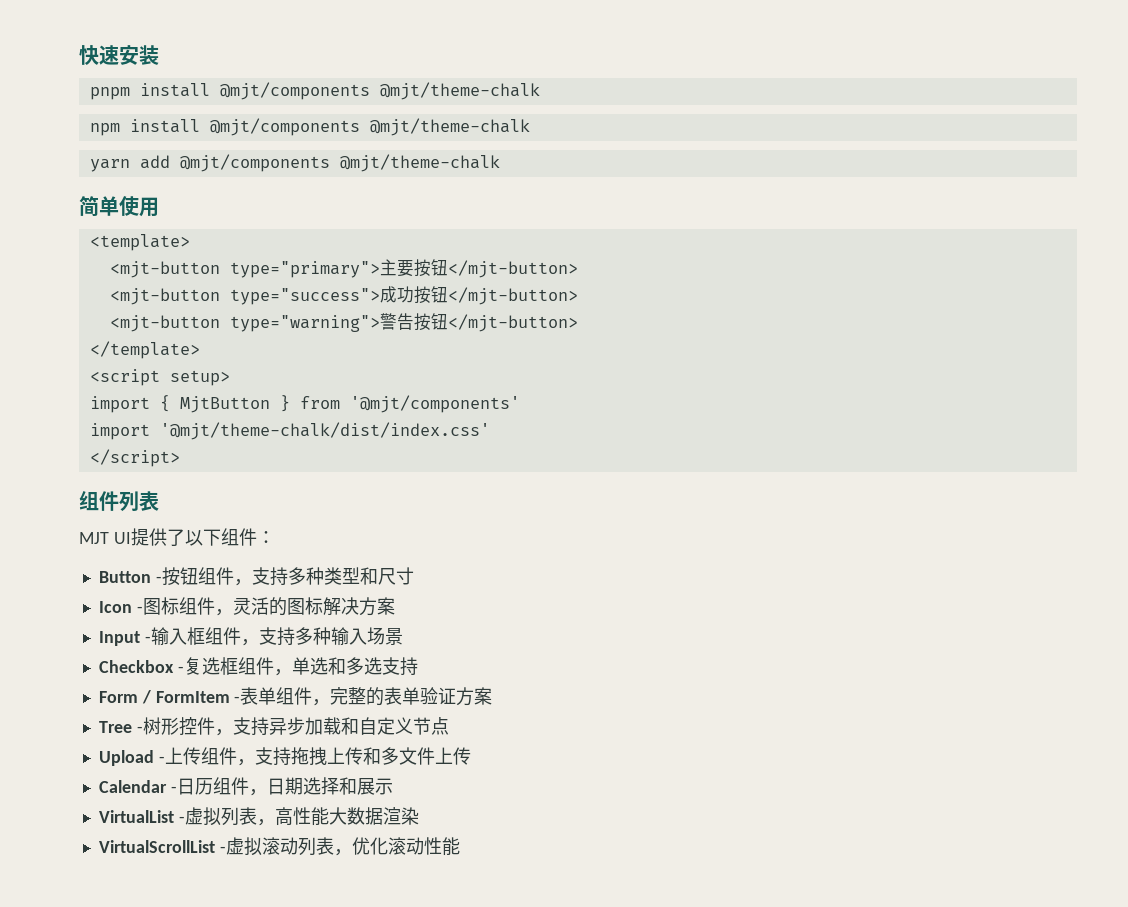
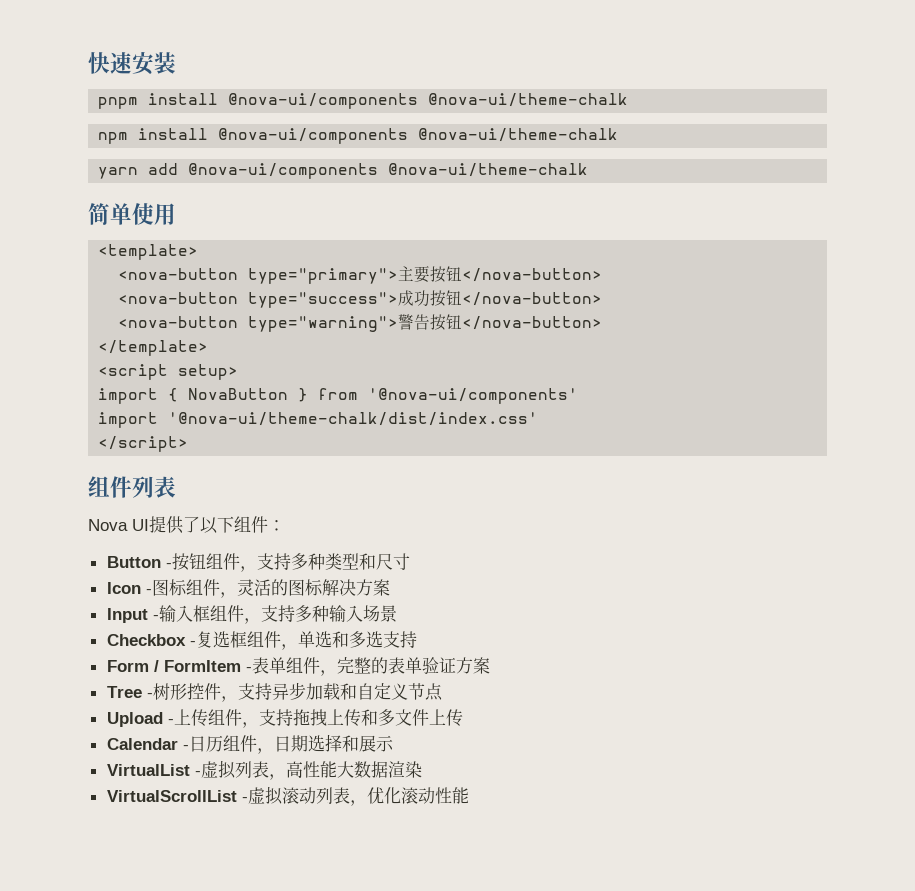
- pnpm install @mjt/components @mjt/theme-chalk
+ pnpm install @nova-ui/components @nova-ui/theme-chalk
- npm install @mjt/components @mjt/theme-chalk
+ npm install @nova-ui/components @nova-ui/theme-chalk
- yarn add @mjt/components @mjt/theme-chalk
+ yarn add @nova-ui/components @nova-ui/theme-chalk
- <mjt-button type="primary">主要按钮</mjt-button>
- <mjt-button type="success">成功按钮</mjt-button>
- <mjt-button type="warning">警告按钮</mjt-button>
+ <nova-button type="primary">主要按钮</nova-button>
+ <nova-button type="success">成功按钮</nova-button>
+ <nova-button type="warning">警告按钮</nova-button>
- import { MjtButton } from '@mjt/components'
- import '@mjt/theme-chalk/dist/index.css'
+ import { NovaButton } from '@nova-ui/components'
+ import '@nova-ui/theme-chalk/dist/index.css'
- MJT UI提供了以下组件：
+ Nova UI提供了以下组件：

